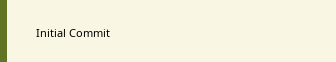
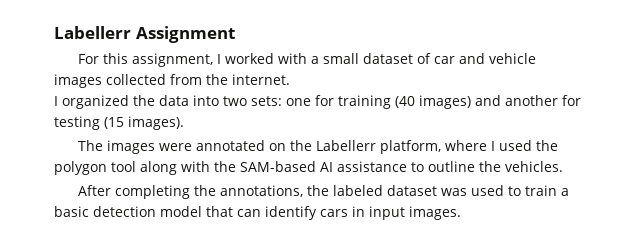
- Initial Commit
+ Labellerr Assignment
+ For this assignment, I worked with a small dataset of car and vehicle images collected from the internet.
+ I organized the data into two sets: one for training (40 images) and another for testing (15 images).
+ The images were annotated on the Labellerr platform, where I used the polygon tool along with the SAM-based AI assistance to outline the vehicles.
+ After completing the annotations, the labeled dataset was used to train a basic detection model that can identify cars in input images.

